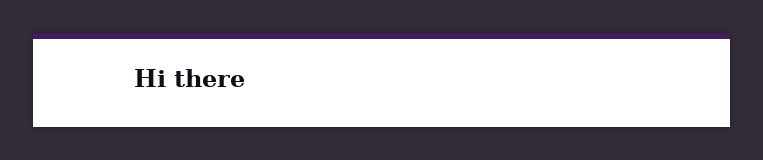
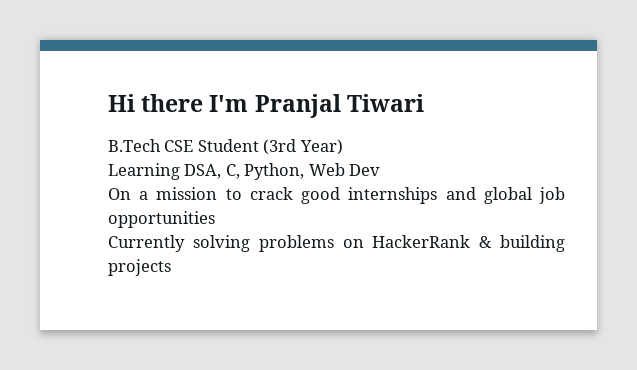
- Hi there
+ Hi there I'm Pranjal Tiwari
+ B.Tech CSE Student (3rd Year)
+ Learning DSA, C, Python, Web Dev
+ On a mission to crack good internships and global job opportunities
+ Currently solving problems on HackerRank & building projects

